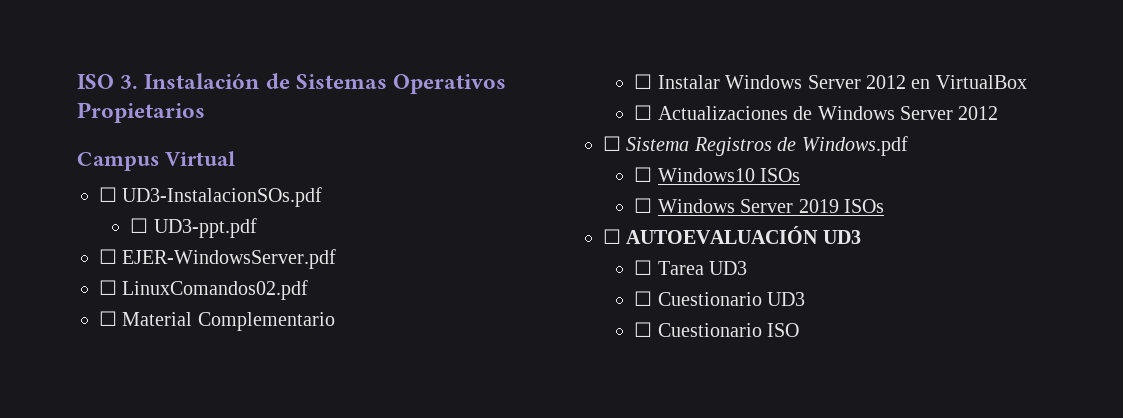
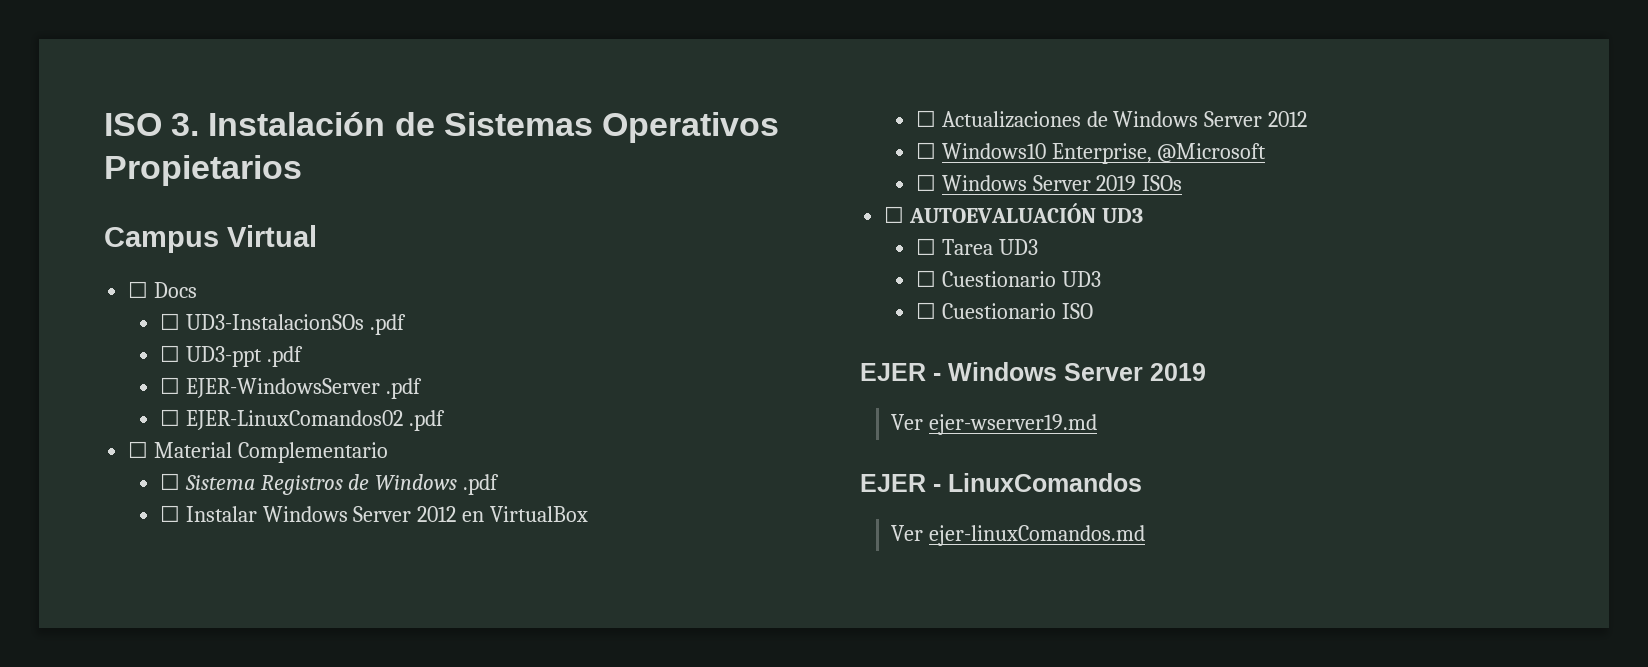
- ☐ UD3-InstalacionSOs.pdf
- ☐ UD3-ppt.pdf
- ☐ EJER-WindowsServer.pdf
- ☐ LinuxComandos02.pdf
+ ☐ Docs
+ ☐ UD3-InstalacionSOs .pdf
+ ☐ UD3-ppt .pdf
+ ☐ EJER-WindowsServer .pdf
+ ☐ EJER-LinuxComandos02 .pdf
  ☐ Material Complementario
+ ☐ Sistema Registros de Windows .pdf
- ☐ Sistema Registros de Windows.pdf
- ☐ Windows10 ISOs
+ ☐ Windows10 Enterprise, @Microsoft
+ EJER - Windows Server 2019
+ Ver ejer-wserver19.md
+ EJER - LinuxComandos
+ Ver ejer-linuxComandos.md

